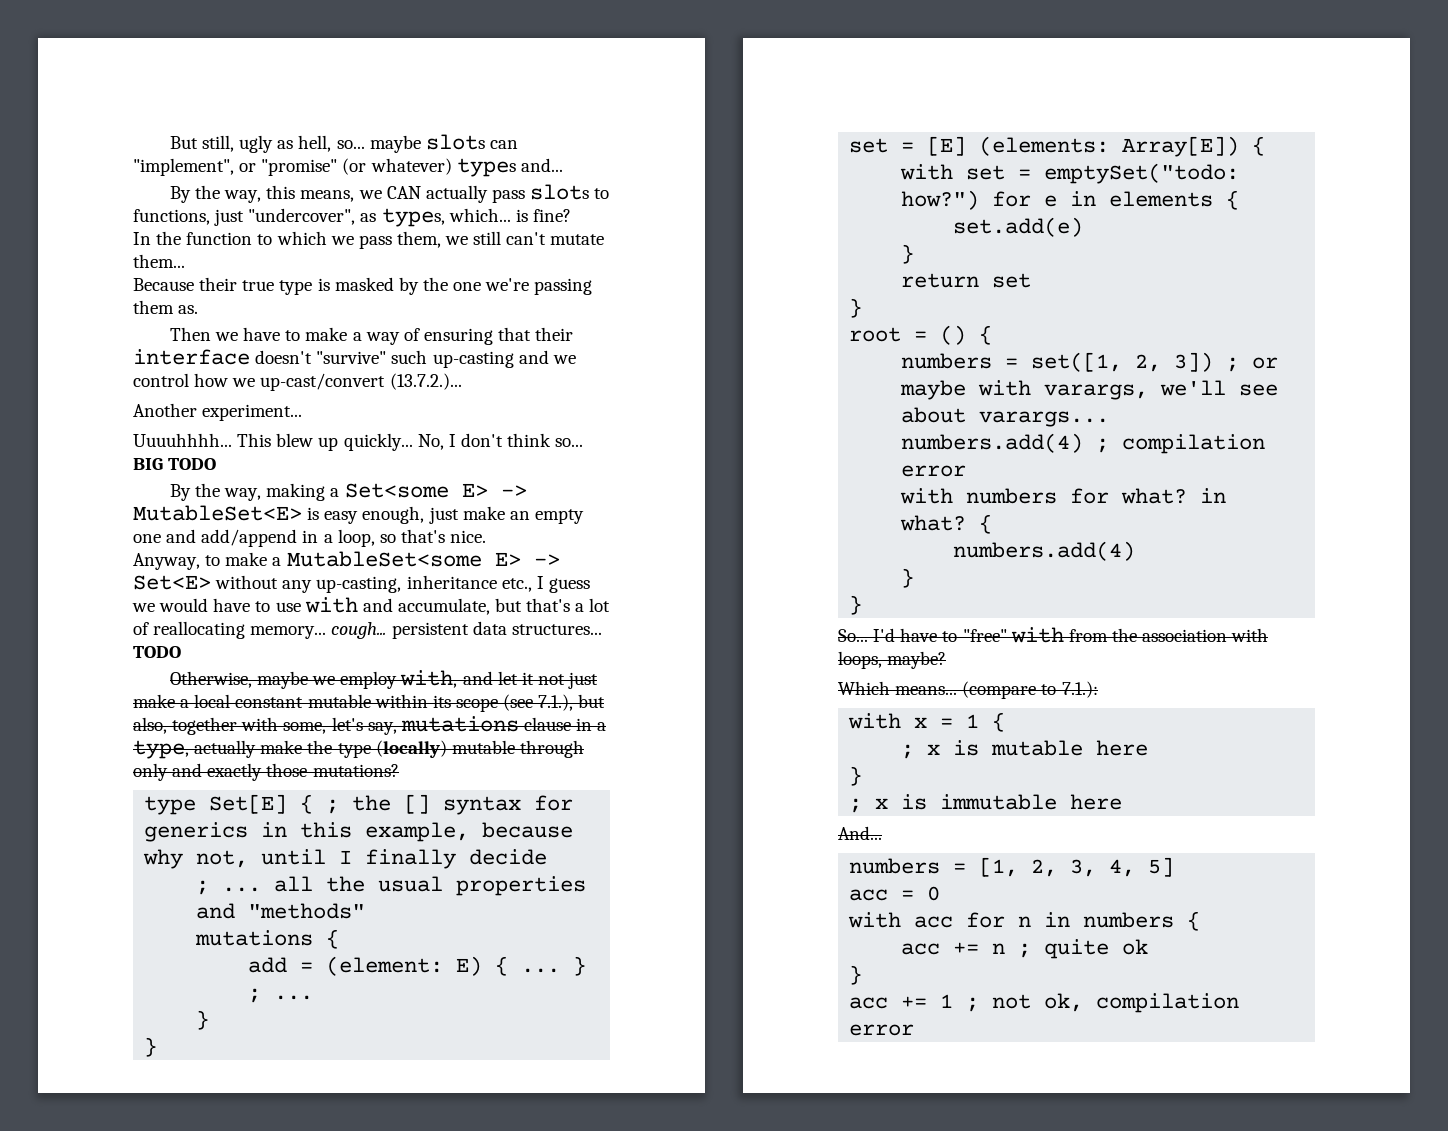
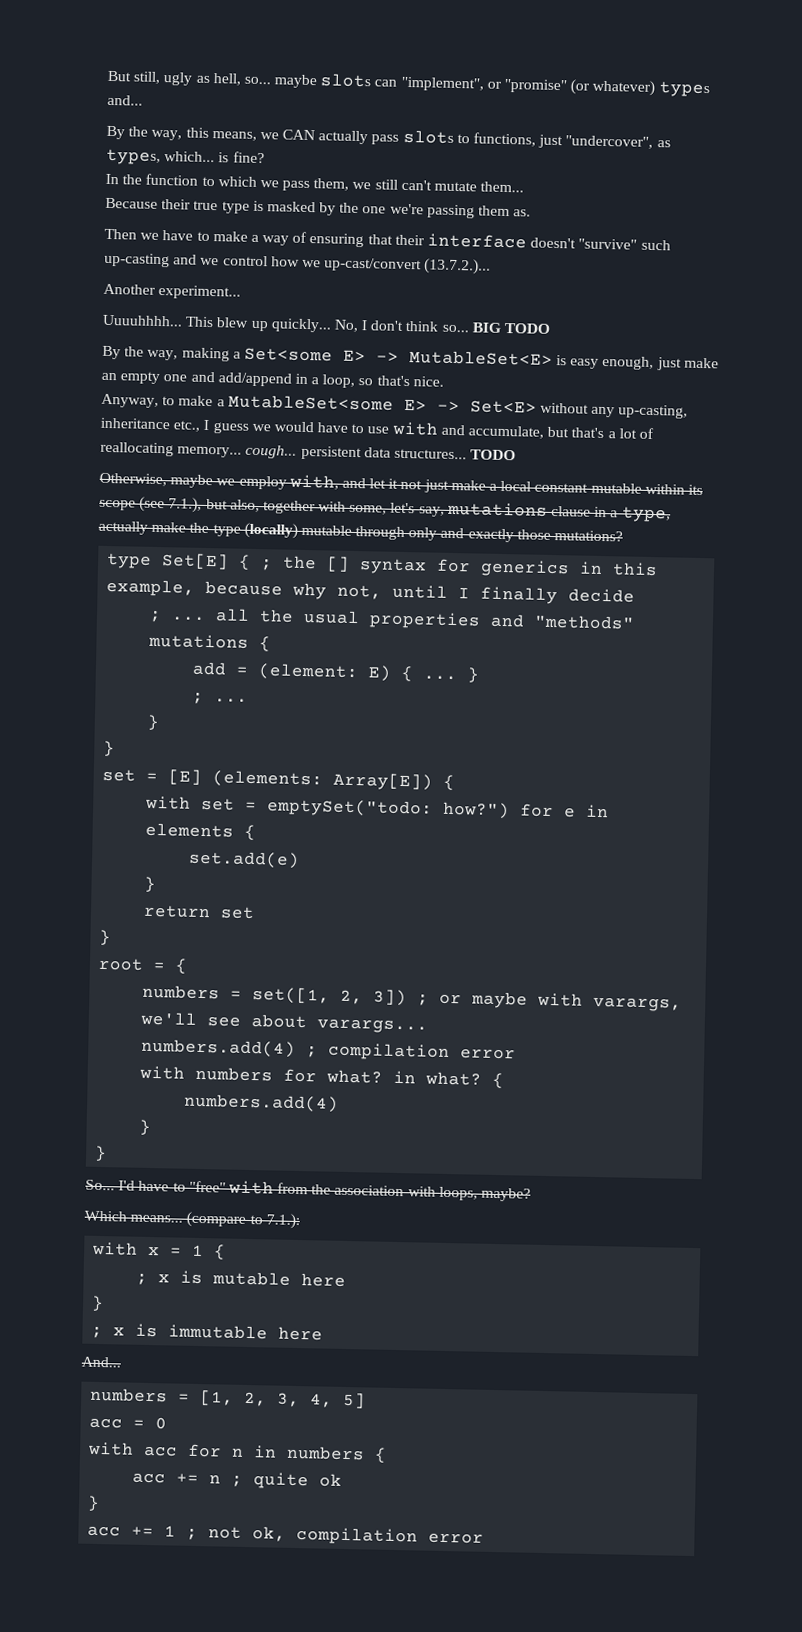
- root = () {
+ root = {

